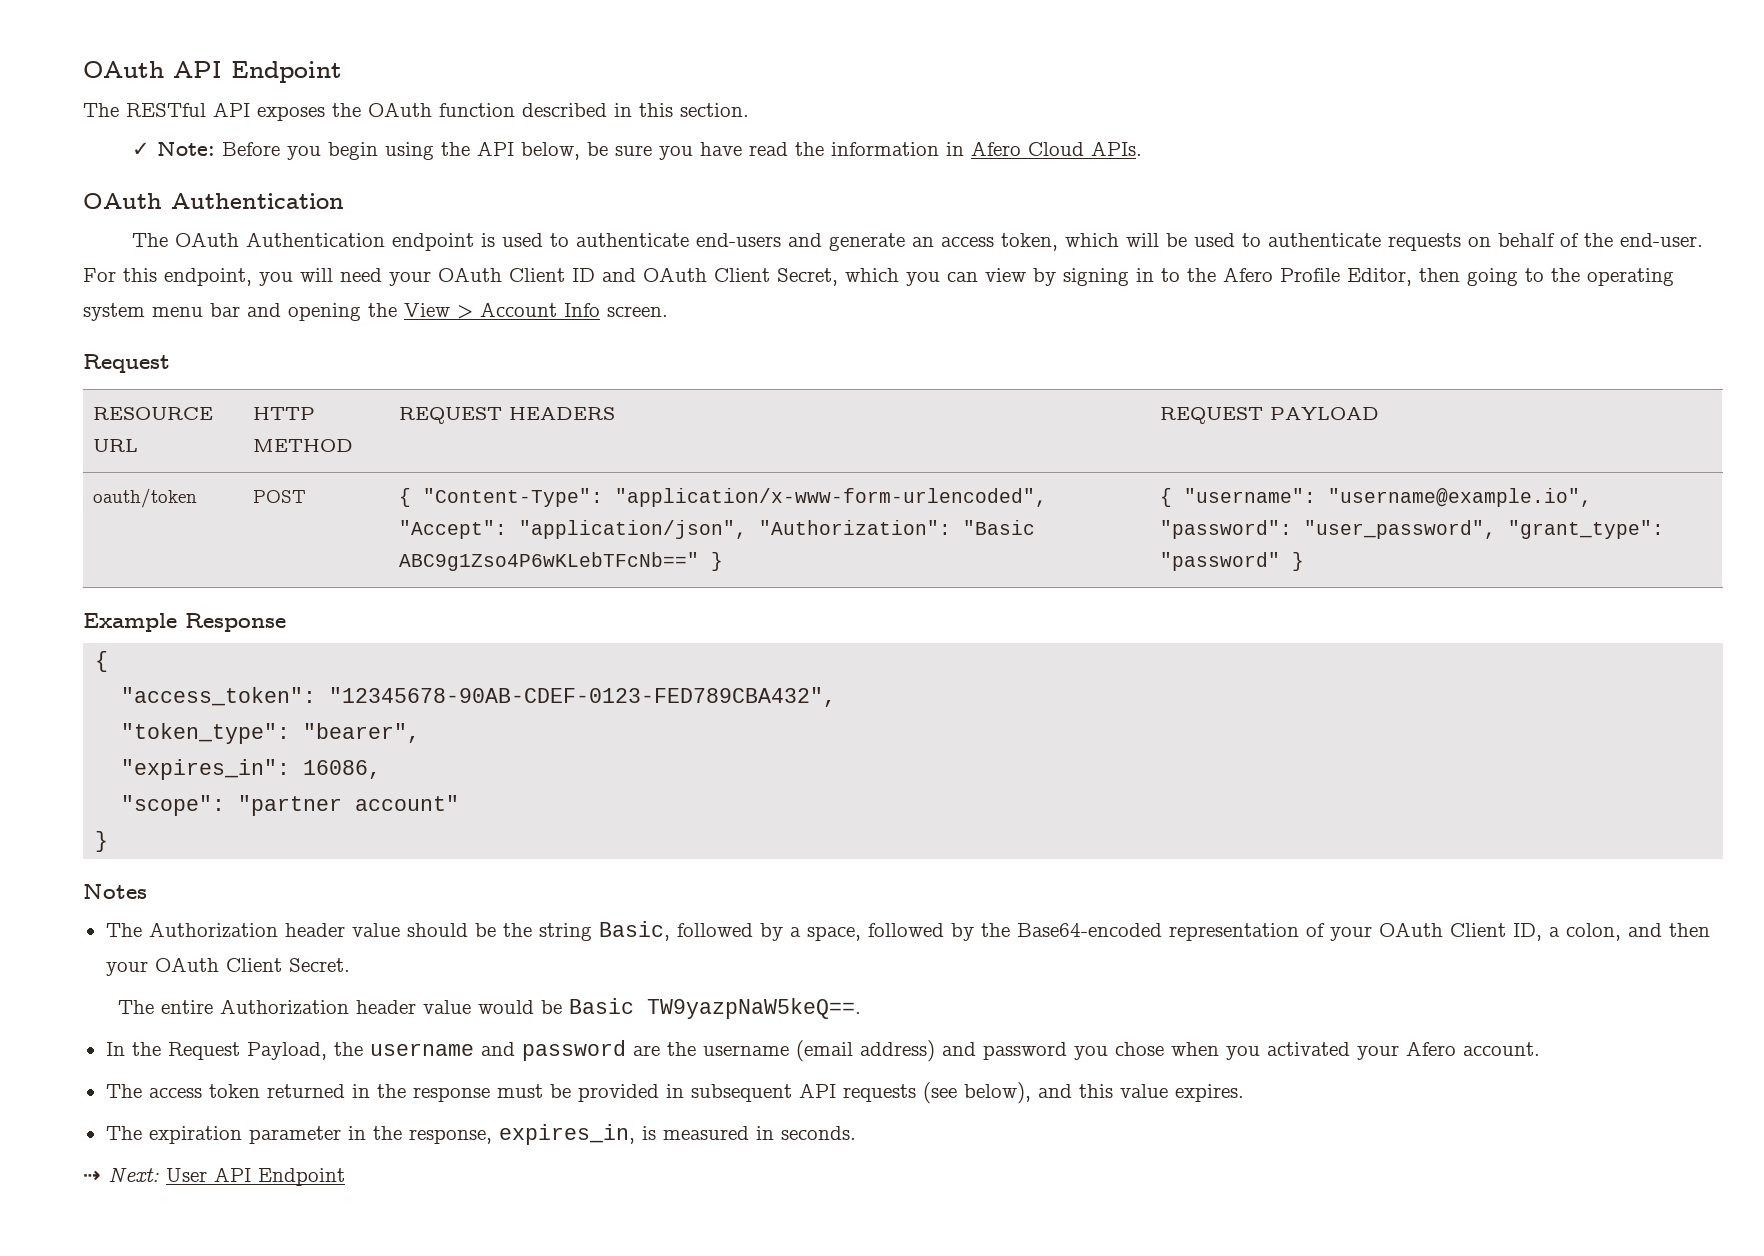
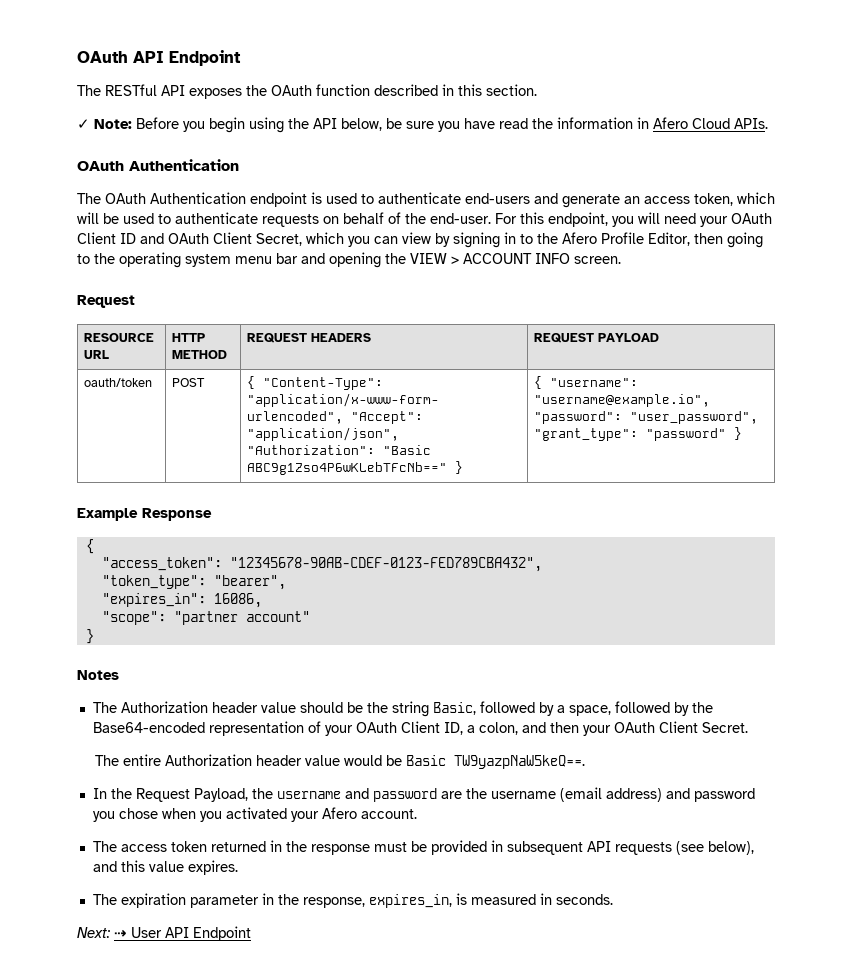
- For this endpoint, you will need your OAuth Client ID and OAuth Client Secret, which you can view by signing in to the Afero Profile Editor, then going to the operating system menu bar and opening the View > Account Info screen.
+ For this endpoint, you will need your OAuth Client ID and OAuth Client Secret, which you can view by signing in to the Afero Profile Editor, then going to the operating system menu bar and opening the VIEW > ACCOUNT INFO screen.
- ⇢ Next: User API Endpoint
+ Next: ⇢ User API Endpoint

